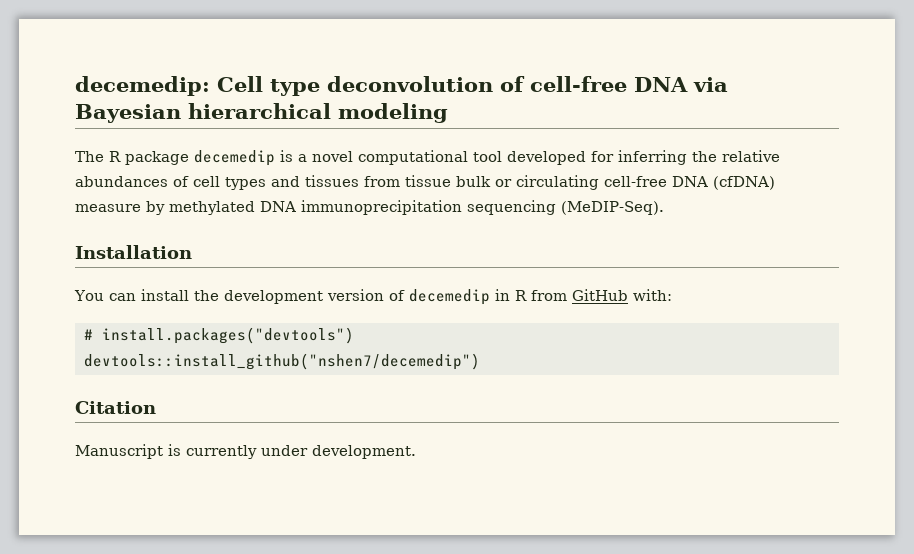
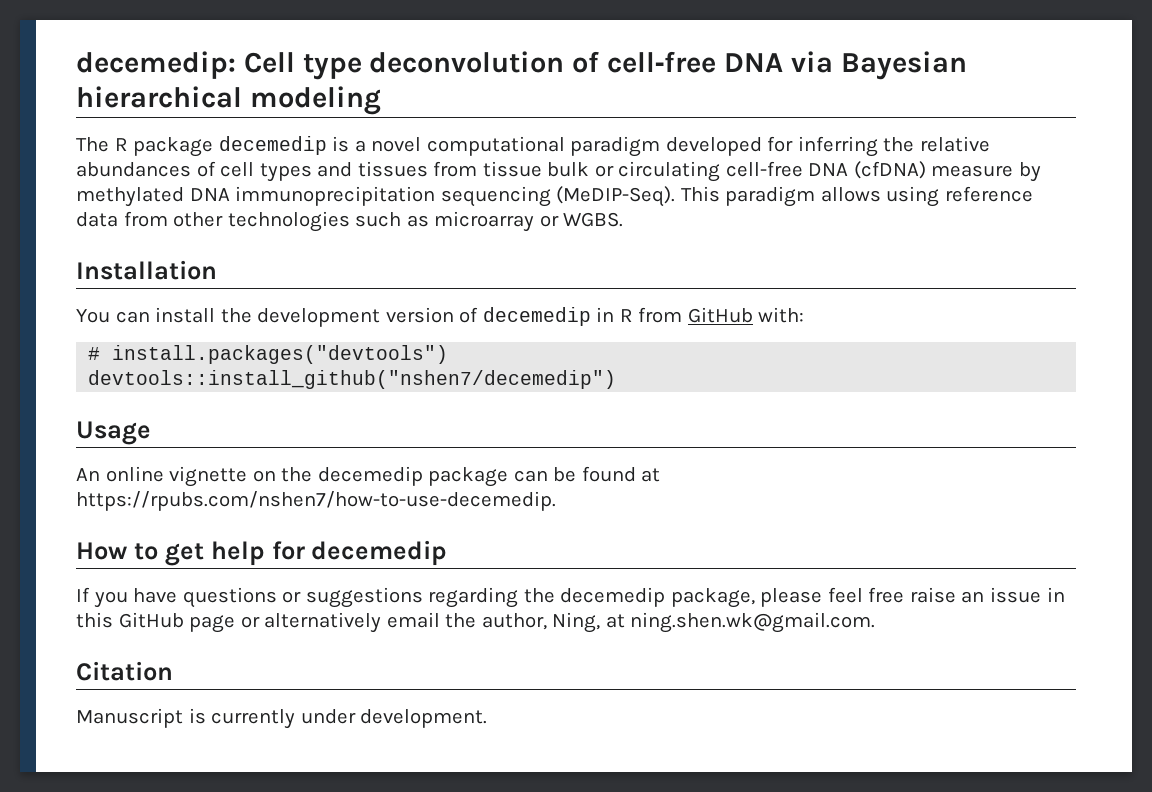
- The R package decemedip is a novel computational tool developed for inferring the relative abundances of cell types and tissues from tissue bulk or circulating cell-free DNA (cfDNA) measure by methylated DNA immunoprecipitation sequencing (MeDIP-Seq).
+ The R package decemedip is a novel computational paradigm developed for inferring the relative abundances of cell types and tissues from tissue bulk or circulating cell-free DNA (cfDNA) measure by methylated DNA immunoprecipitation sequencing (MeDIP-Seq). This paradigm allows using reference data from other technologies such as microarray or WGBS.
+ Usage
+ An online vignette on the decemedip package can be found at https://rpubs.com/nshen7/how-to-use-decemedip.
+ How to get help for decemedip
+ If you have questions or suggestions regarding the decemedip package, please feel free raise an issue in this GitHub page or alternatively email the author, Ning, at ning.shen.wk@gmail.com.

